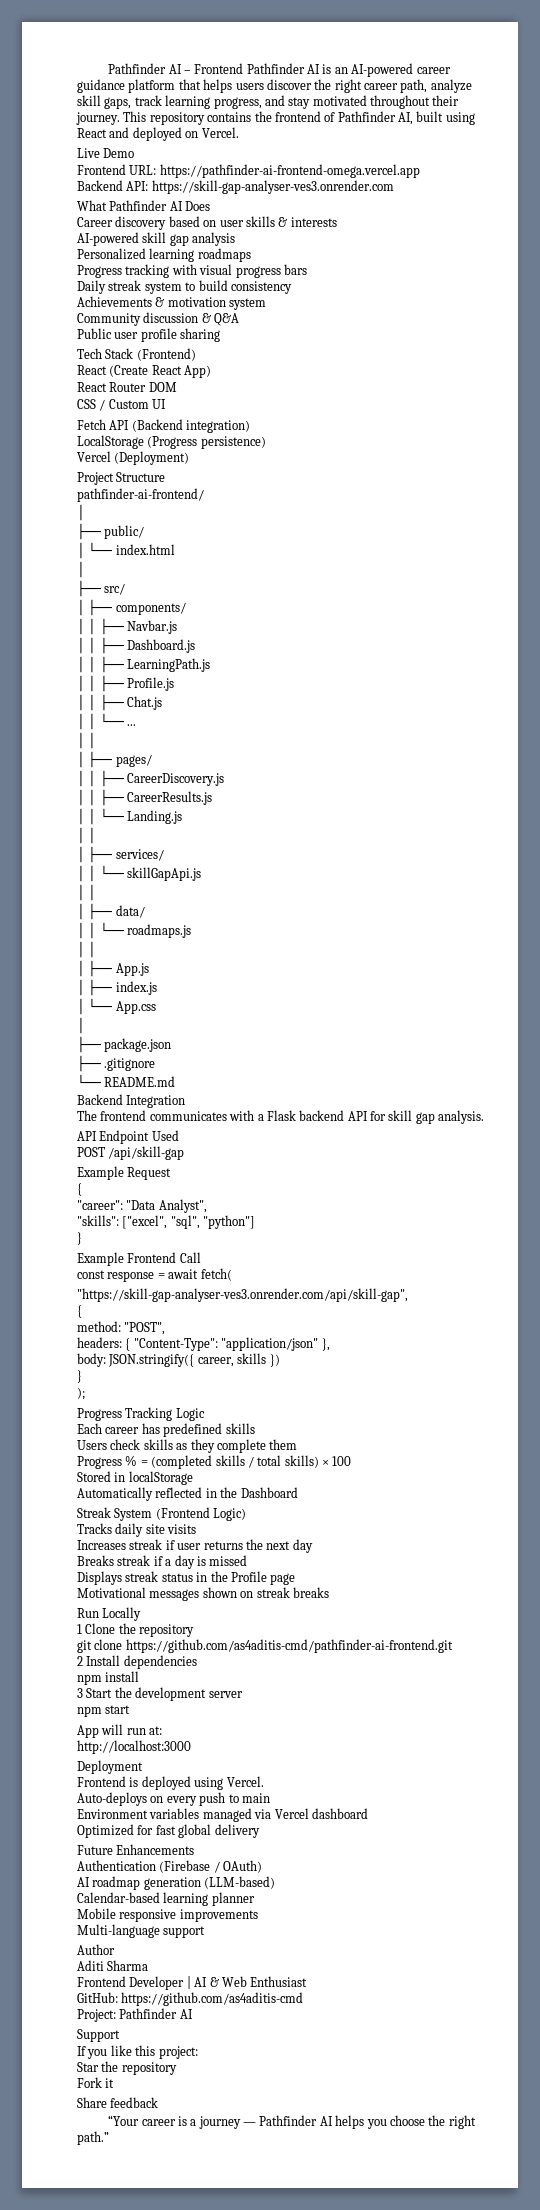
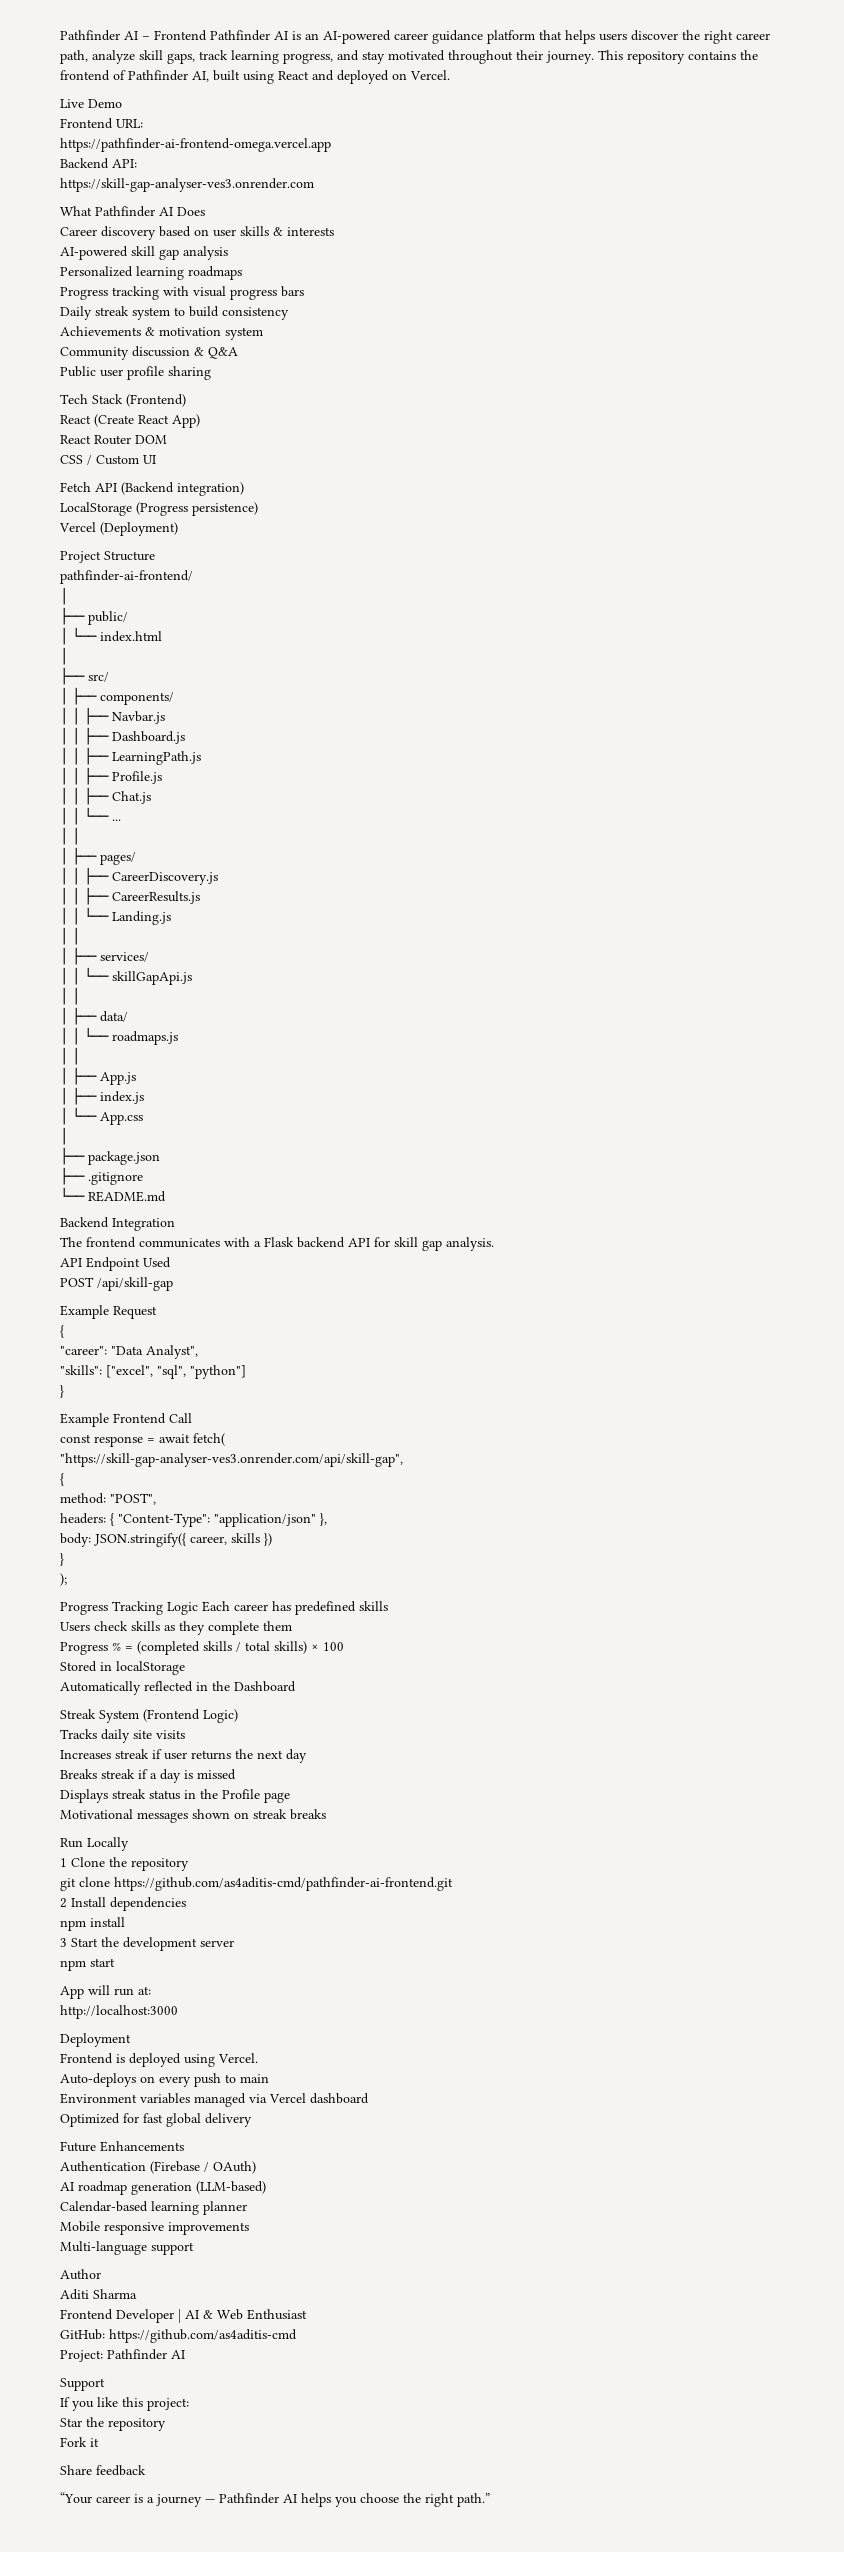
- Frontend URL: https://pathfinder-ai-frontend-omega.vercel.app
+ Frontend URL:
+ https://pathfinder-ai-frontend-omega.vercel.app
- Backend API: https://skill-gap-analyser-ves3.onrender.com
+ Backend API:
+ https://skill-gap-analyser-ves3.onrender.com
- Progress Tracking Logic
- Each career has predefined skills
+ Progress Tracking Logic Each career has predefined skills

